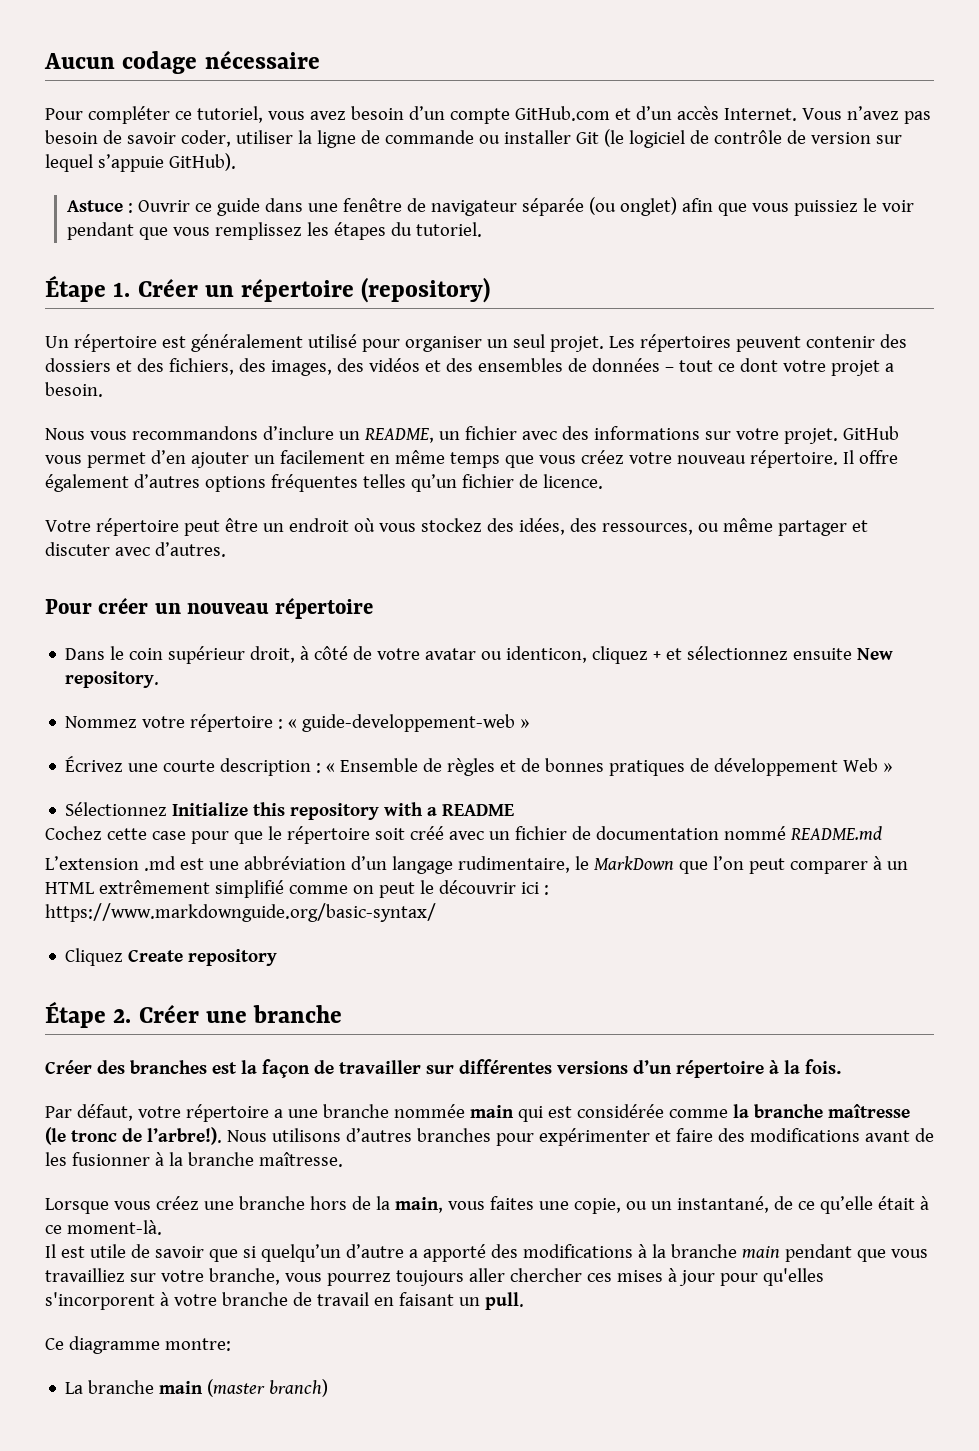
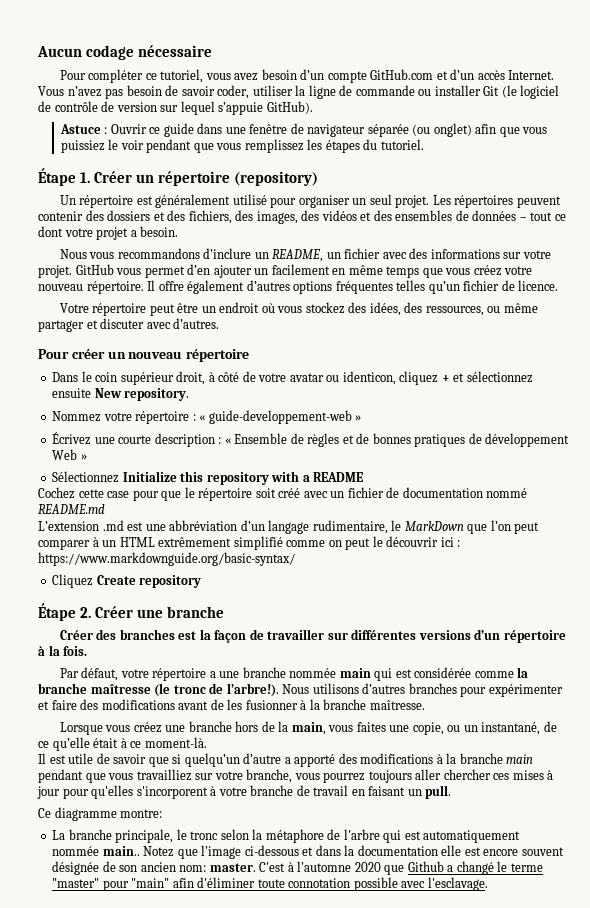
- La branche main (master branch)
+ La branche principale, le tronc selon la métaphore de l'arbre qui est automatiquement nommée main.. Notez que l'image ci-dessous et dans la documentation elle est encore souvent désignée de son ancien nom: master. C'est à l'automne 2020 que Github a changé le terme "master" pour "main" afin d'éliminer toute connotation possible avec l'esclavage.

